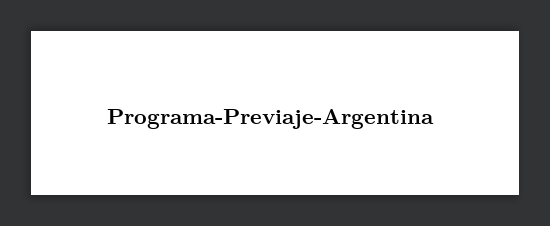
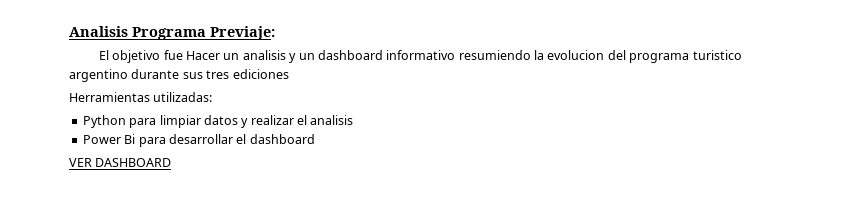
- Programa-Previaje-Argentina
+ Analisis Programa Previaje:
+ El objetivo fue Hacer un analisis y un dashboard informativo resumiendo la evolucion del programa turistico argentino durante sus tres ediciones
+ Herramientas utilizadas:
+ Python para limpiar datos y realizar el analisis
+ Power Bi para desarrollar el dashboard
+ VER DASHBOARD

